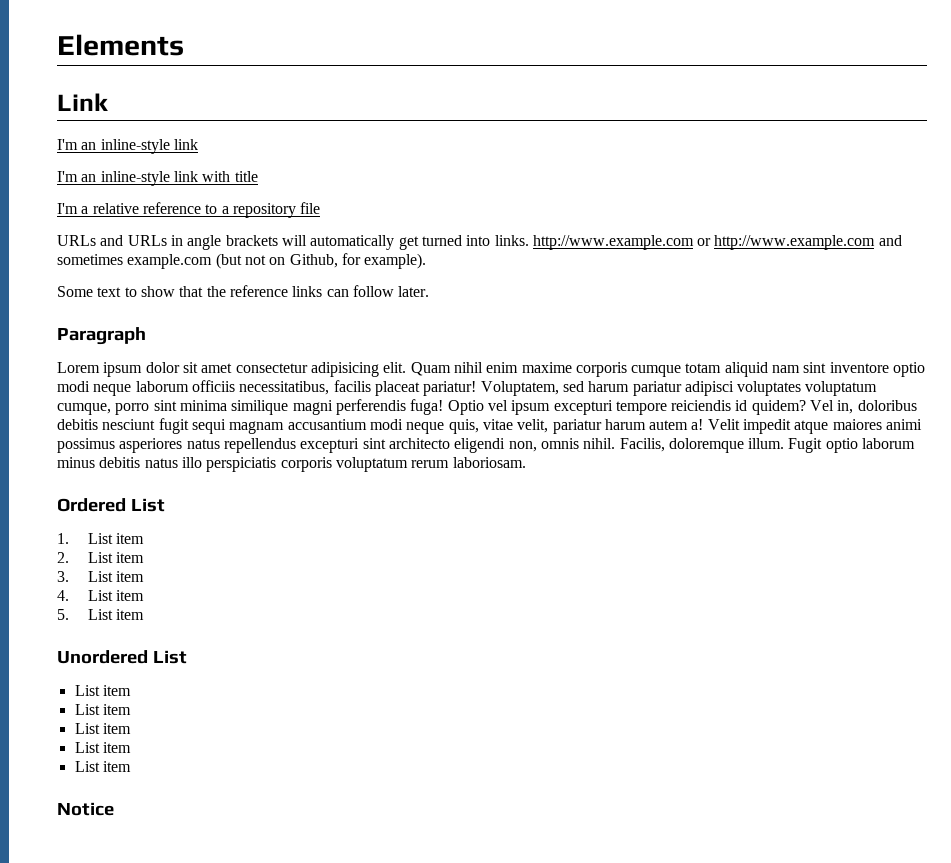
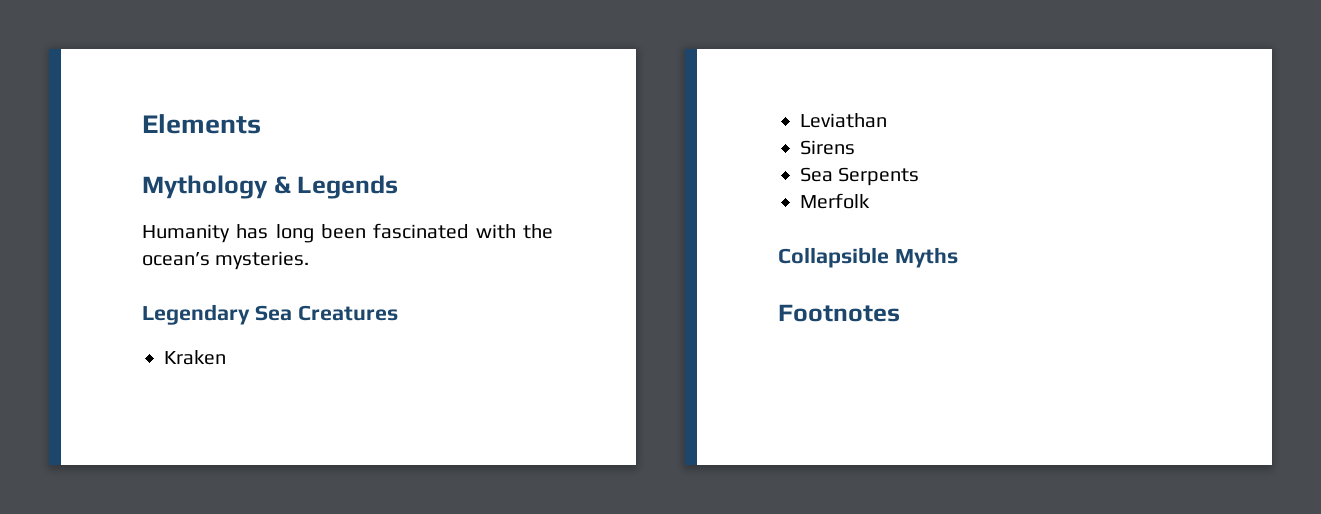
- Link
- I'm an inline-style link
- I'm an inline-style link with title
- I'm a relative reference to a repository file
- URLs and URLs in angle brackets will automatically get turned into links. http://www.example.com or http://www.example.com and sometimes example.com (but not on Github, for example).
- Some text to show that the reference links can follow later.
- Paragraph
- Lorem ipsum dolor sit amet consectetur adipisicing elit. Quam nihil enim maxime corporis cumque totam aliquid nam sint inventore optio modi neque laborum officiis necessitatibus, facilis placeat pariatur! Voluptatem, sed harum pariatur adipisci voluptates voluptatum cumque, porro sint minima similique magni perferendis fuga! Optio vel ipsum excepturi tempore reiciendis id quidem? Vel in, doloribus debitis nesciunt fugit sequi magnam accusantium modi neque quis, vitae velit, pariatur harum autem a! Velit impedit atque maiores animi possimus asperiores natus repellendus excepturi sint architecto eligendi non, omnis nihil. Facilis, doloremque illum. Fugit optio laborum minus debitis natus illo perspiciatis corporis voluptatum rerum laboriosam.
- Ordered List
- 1. List item
- 2. List item
- 3. List item
- 4. List item
- 5. List item
- Unordered List
- List item
- List item
- List item
- List item
- List item
- Notice
+ Mythology & Legends
+ Humanity has long been fascinated with the ocean’s mysteries.
+ Legendary Sea Creatures
+ Kraken
+ Leviathan
+ Sirens
+ Sea Serpents
+ Merfolk
+ Collapsible Myths
+ Footnotes

